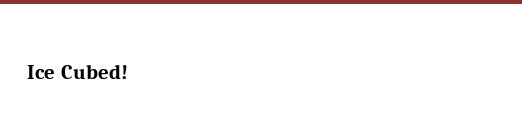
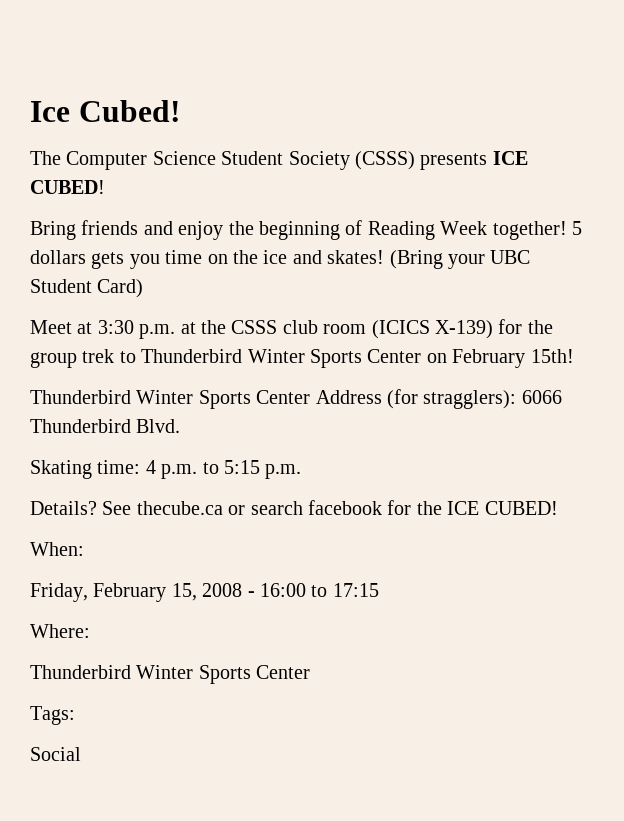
+ The Computer Science Student Society (CSSS) presents ICE CUBED!
+ Bring friends and enjoy the beginning of Reading Week together! 5 dollars gets you time on the ice and skates! (Bring your UBC Student Card)
+ Meet at 3:30 p.m. at the CSSS club room (ICICS X-139) for the group trek to Thunderbird Winter Sports Center on February 15th!
+ Thunderbird Winter Sports Center Address (for stragglers): 6066 Thunderbird Blvd.
+ Skating time: 4 p.m. to 5:15 p.m.
+ Details? See thecube.ca or search facebook for the ICE CUBED!
+ When:
+ Friday, February 15, 2008 - 16:00 to 17:15
+ Where:
+ Thunderbird Winter Sports Center
+ Tags:
+ Social

